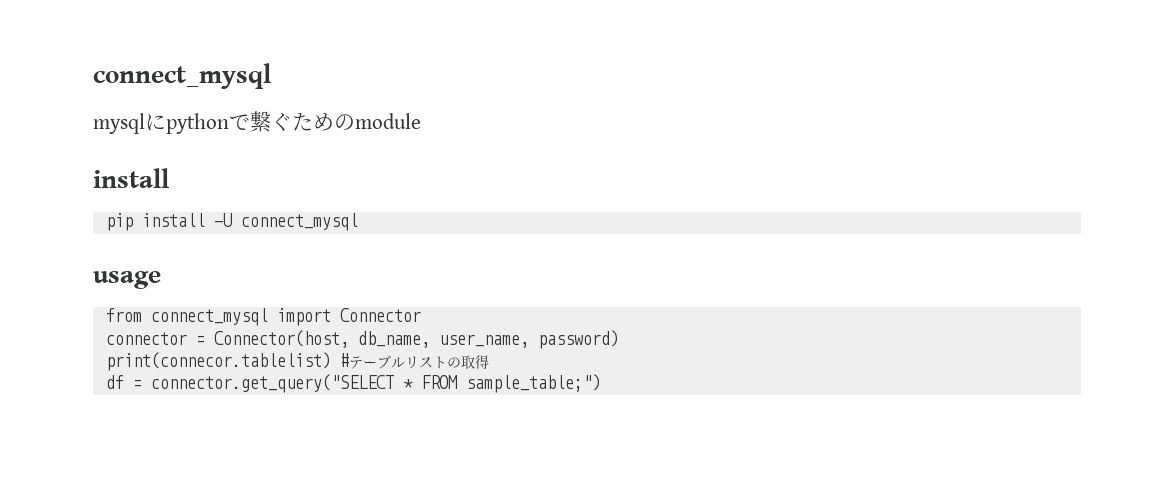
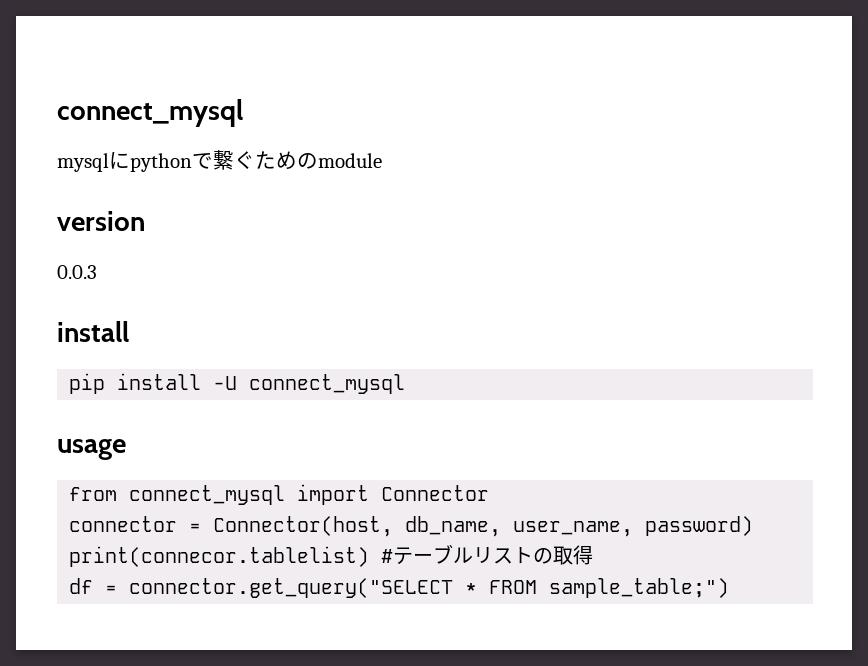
+ version
+ 0.0.3

